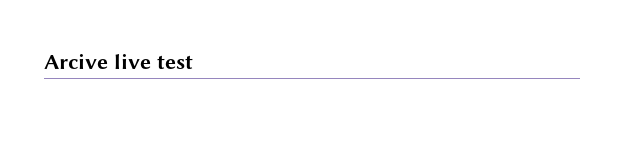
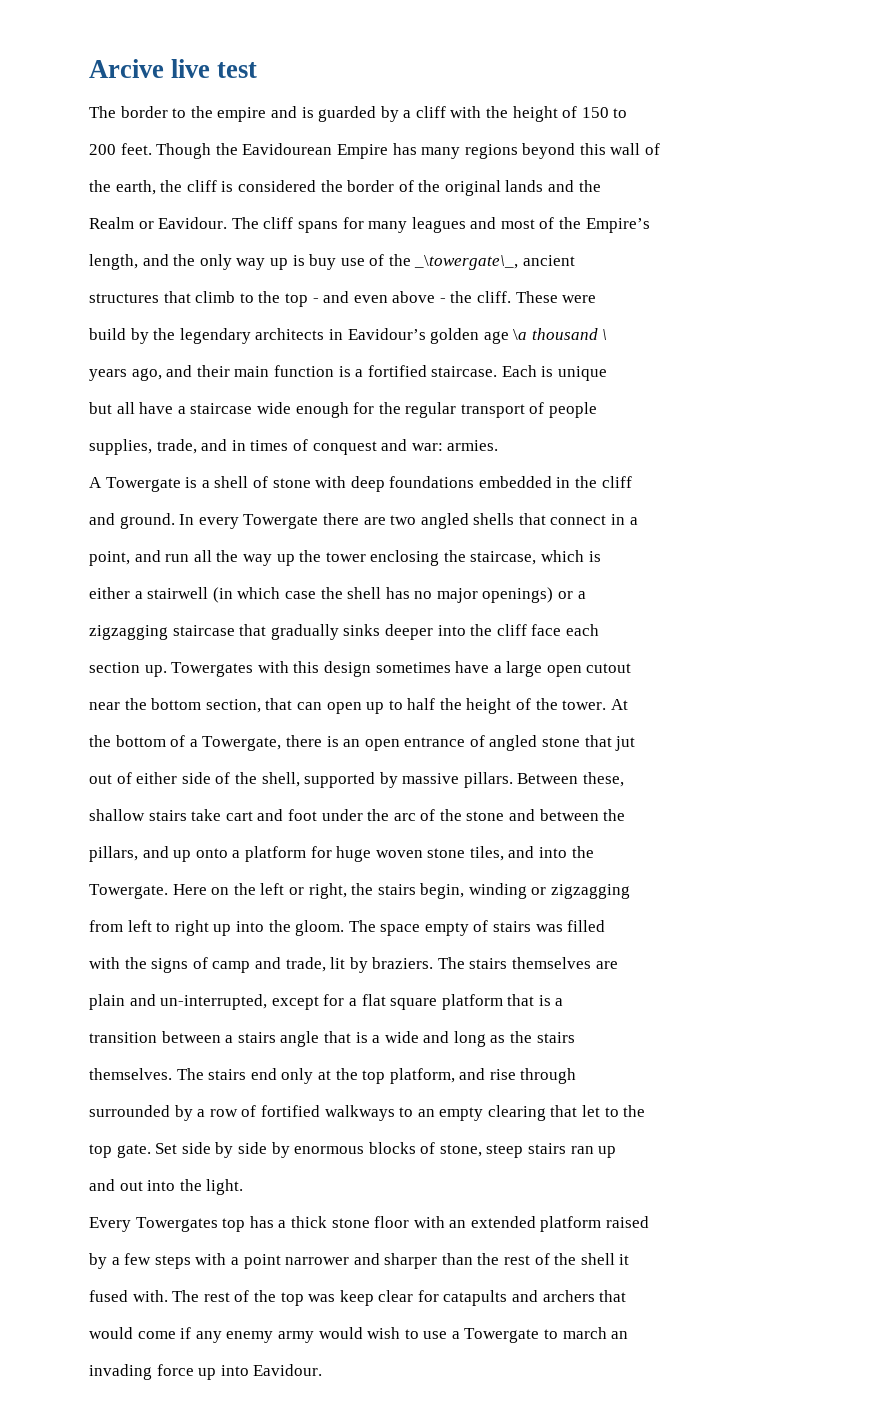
+ The border to the empire and is guarded by a cliff with the height of 150 to
+ 200 feet. Though the Eavidourean Empire has many regions beyond this wall of
+ the earth, the cliff is considered the border of the original lands and the
+ Realm or Eavidour. The cliff spans for many leagues and most of the Empire’s
+ length, and the only way up is buy use of the _\towergate\_, ancient
+ structures that climb to the top - and even above - the cliff. These were
+ build by the legendary architects in Eavidour’s golden age \a thousand \
+ years ago, and their main function is a fortified staircase. Each is unique
+ but all have a staircase wide enough for the regular transport of people
+ supplies, trade, and in times of conquest and war: armies.
+ A Towergate is a shell of stone with deep foundations embedded in the cliff
+ and ground. In every Towergate there are two angled shells that connect in a
+ point, and run all the way up the tower enclosing the staircase, which is
+ either a stairwell (in which case the shell has no major openings) or a
+ zigzagging staircase that gradually sinks deeper into the cliff face each
+ section up. Towergates with this design sometimes have a large open cutout
+ near the bottom section, that can open up to half the height of the tower. At
+ the bottom of a Towergate, there is an open entrance of angled stone that jut
+ out of either side of the shell, supported by massive pillars. Between these,
+ shallow stairs take cart and foot under the arc of the stone and between the
+ pillars, and up onto a platform for huge woven stone tiles, and into the
+ Towergate. Here on the left or right, the stairs begin, winding or zigzagging
+ from left to right up into the gloom. The space empty of stairs was filled
+ with the signs of camp and trade, lit by braziers. The stairs themselves are
+ plain and un-interrupted, except for a flat square platform that is a
+ transition between a stairs angle that is a wide and long as the stairs
+ themselves. The stairs end only at the top platform, and rise through
+ surrounded by a row of fortified walkways to an empty clearing that let to the
+ top gate. Set side by side by enormous blocks of stone, steep stairs ran up
+ and out into the light.
+ Every Towergates top has a thick stone floor with an extended platform raised
+ by a few steps with a point narrower and sharper than the rest of the shell it
+ fused with. The rest of the top was keep clear for catapults and archers that
+ would come if any enemy army would wish to use a Towergate to march an
+ invading force up into Eavidour.

